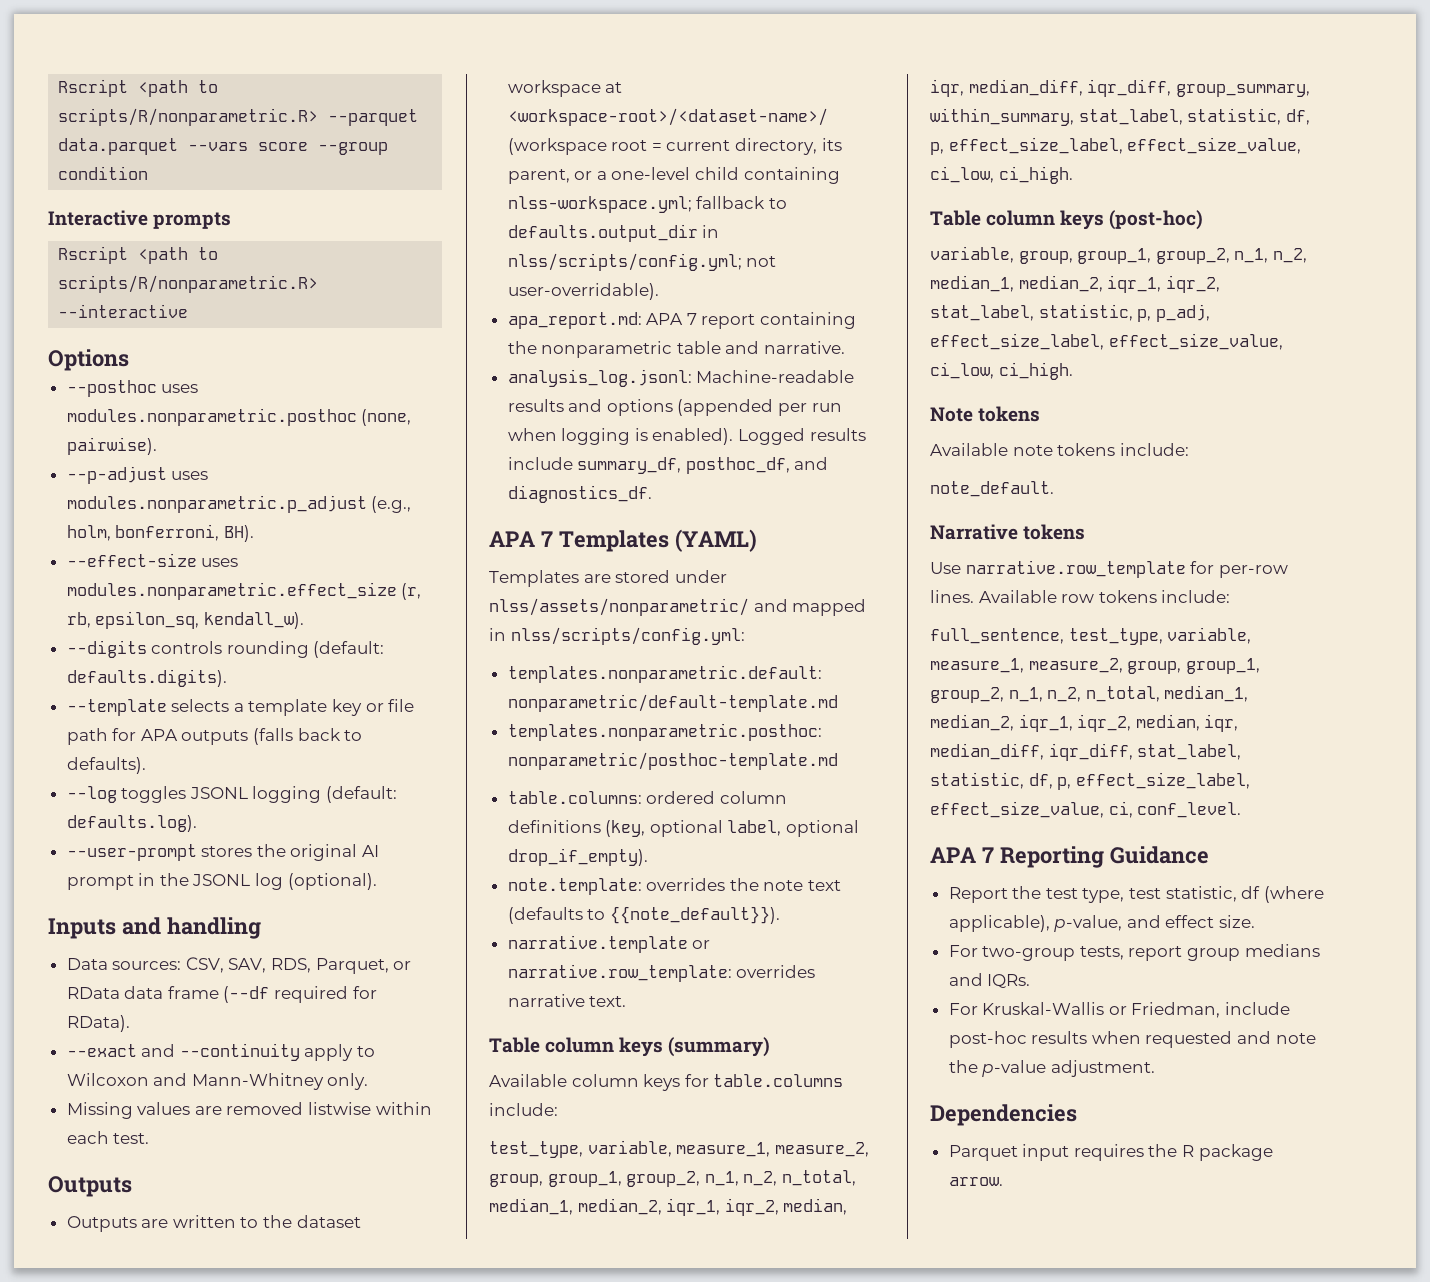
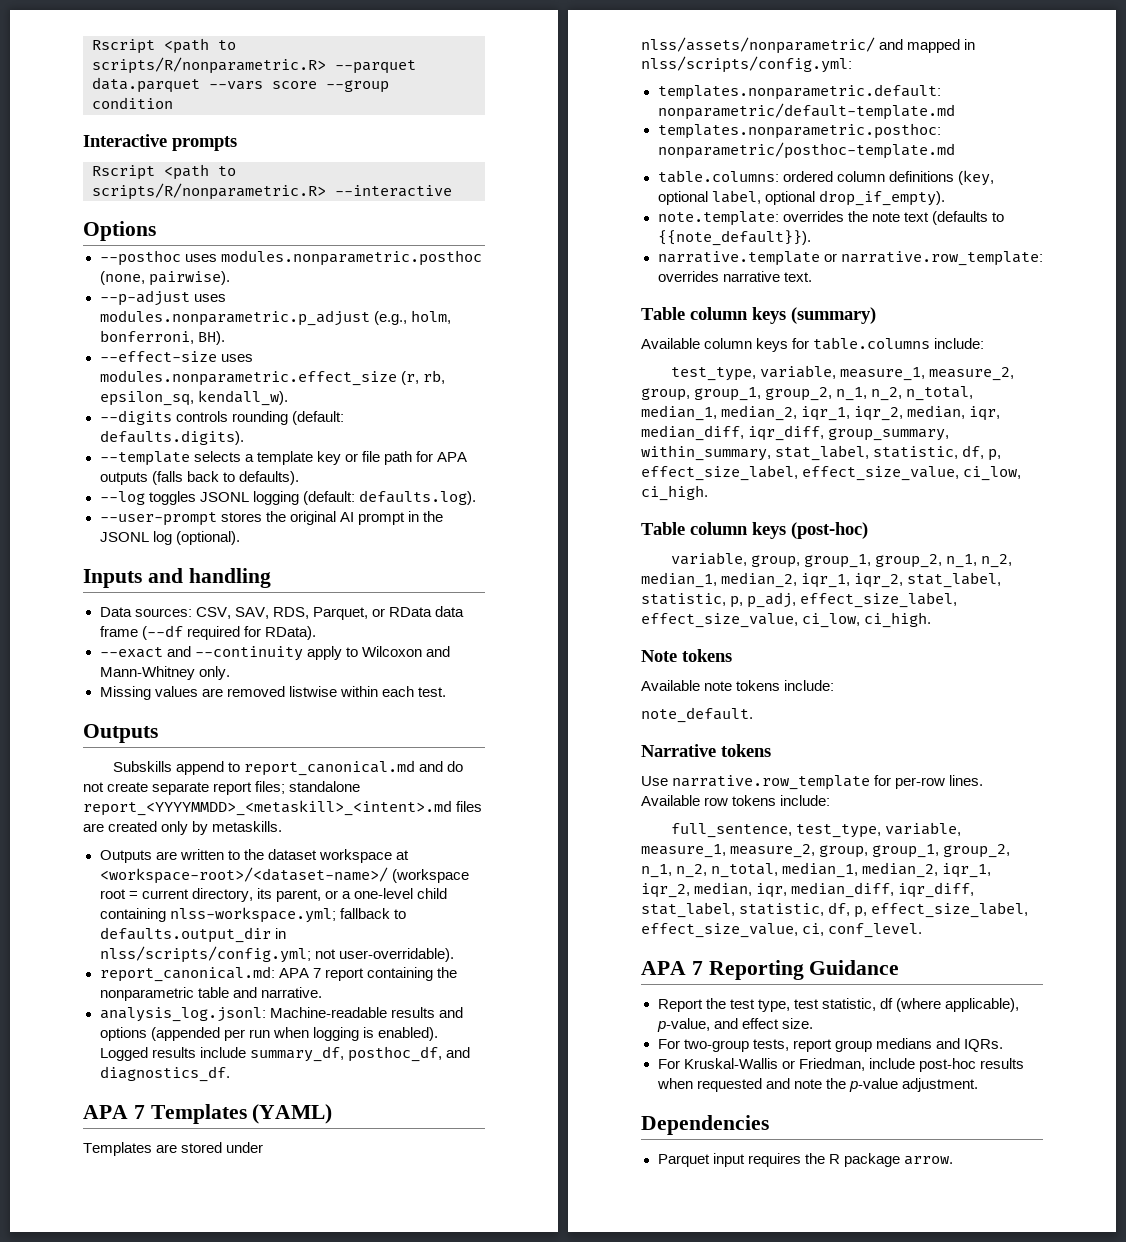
+ Subskills append to report_canonical.md and do not create separate report files; standalone report_<YYYYMMDD>_<metaskill>_<intent>.md files are created only by metaskills.
- apa_report.md: APA 7 report containing the nonparametric table and narrative.
+ report_canonical.md: APA 7 report containing the nonparametric table and narrative.

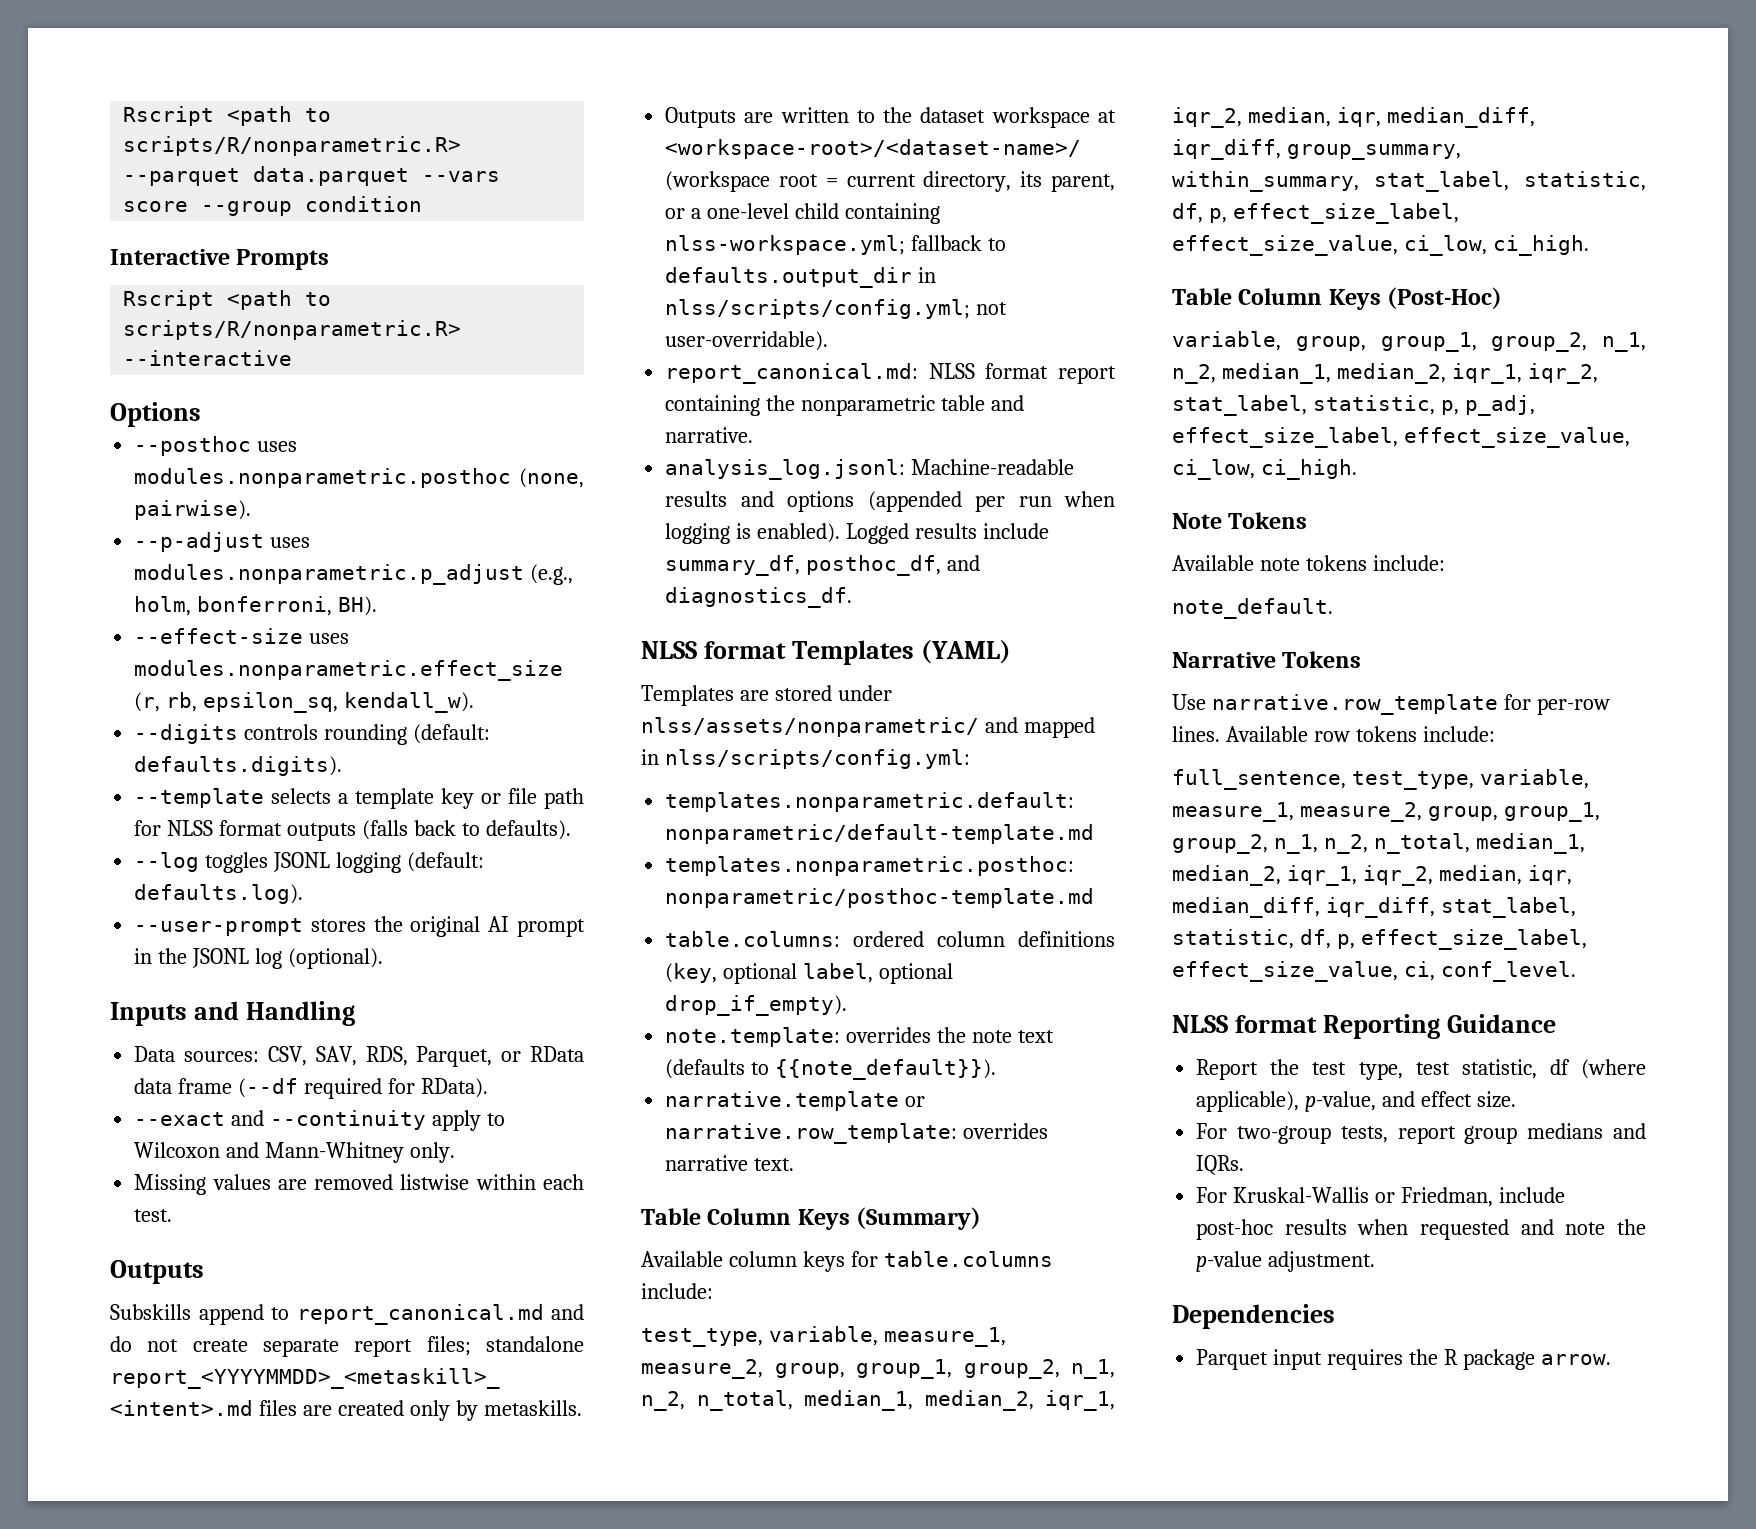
- Interactive prompts
+ Interactive Prompts
- --template selects a template key or file path for APA outputs (falls back to defaults).
+ --template selects a template key or file path for NLSS format outputs (falls back to defaults).
- Inputs and handling
+ Inputs and Handling
- report_canonical.md: APA 7 report containing the nonparametric table and narrative.
+ report_canonical.md: NLSS format report containing the nonparametric table and narrative.
- APA 7 Templates (YAML)
+ NLSS format Templates (YAML)
- Table column keys (summary)
+ Table Column Keys (Summary)
- Table column keys (post-hoc)
+ Table Column Keys (Post-Hoc)
- Note tokens
+ Note Tokens
- Narrative tokens
+ Narrative Tokens
- APA 7 Reporting Guidance
+ NLSS format Reporting Guidance

